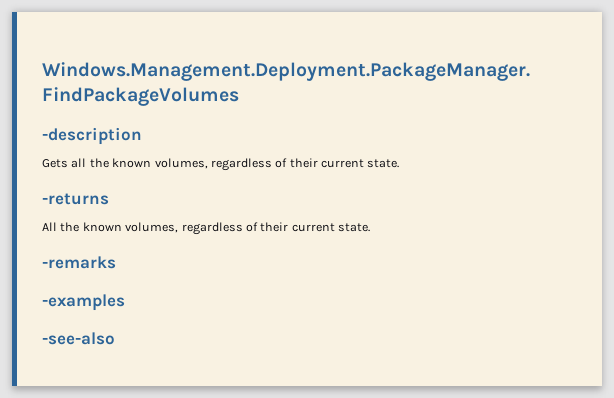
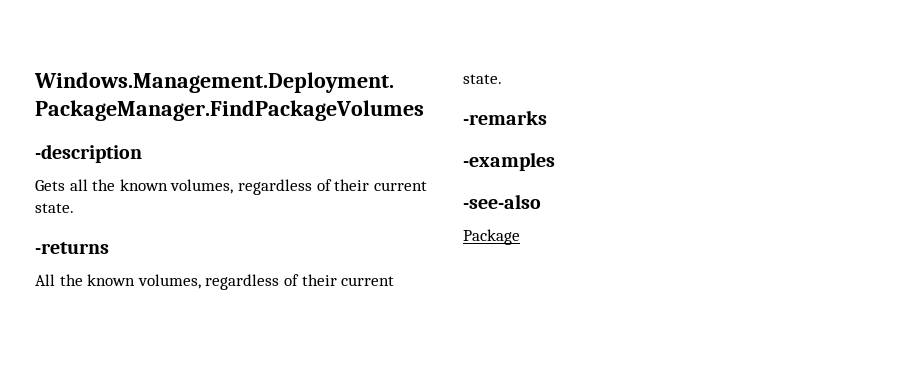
+ Package

